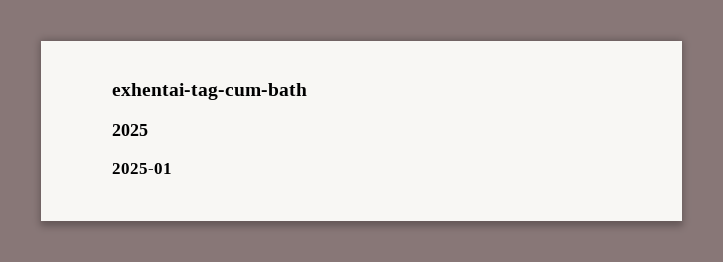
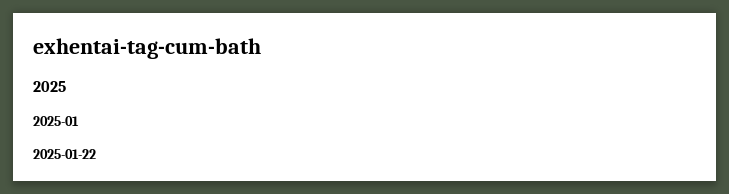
+ 2025-01-22

